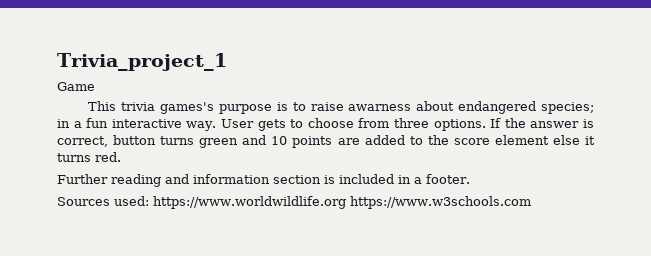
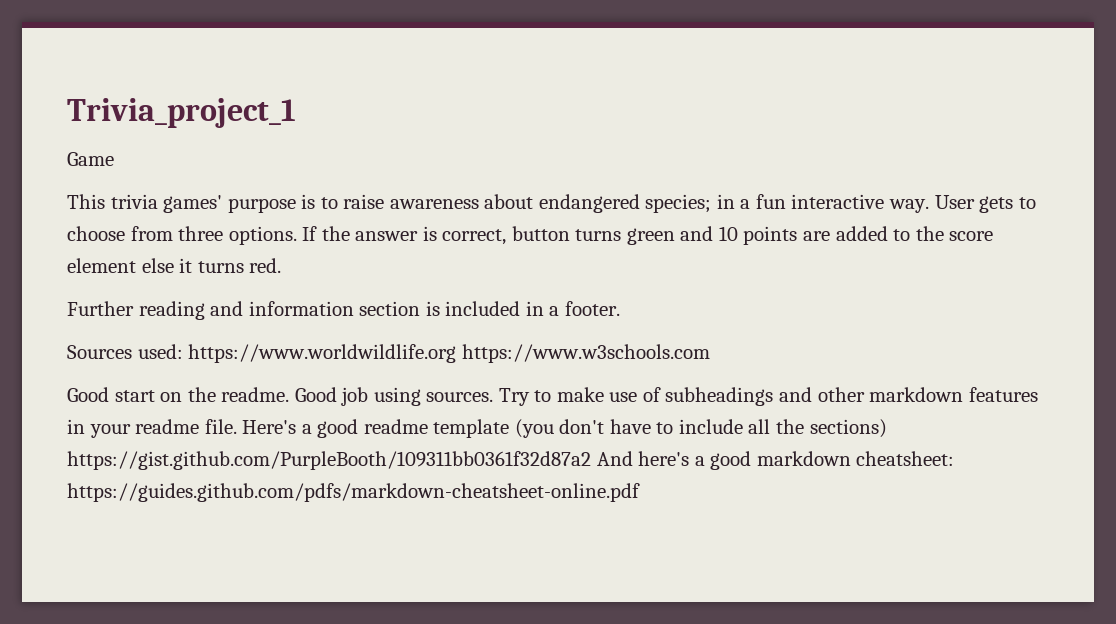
- This trivia games's purpose is to raise awarness about endangered species; in a fun interactive way.
+ This trivia games' purpose is to raise awareness about endangered species; in a fun interactive way.
+ Good start on the readme. Good job using sources. Try to make use of subheadings and other markdown features in your readme file. Here's a good readme template (you don't have to include all the sections) https://gist.github.com/PurpleBooth/109311bb0361f32d87a2 And here's a good markdown cheatsheet: https://guides.github.com/pdfs/markdown-cheatsheet-online.pdf

